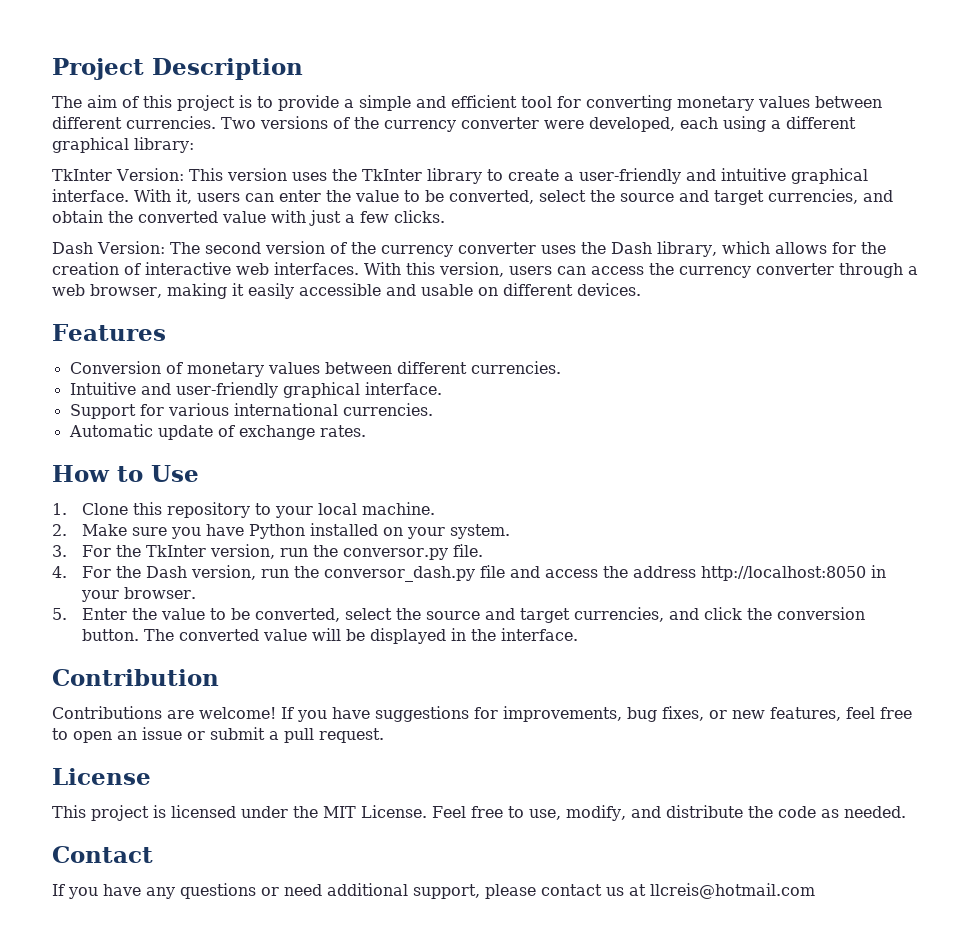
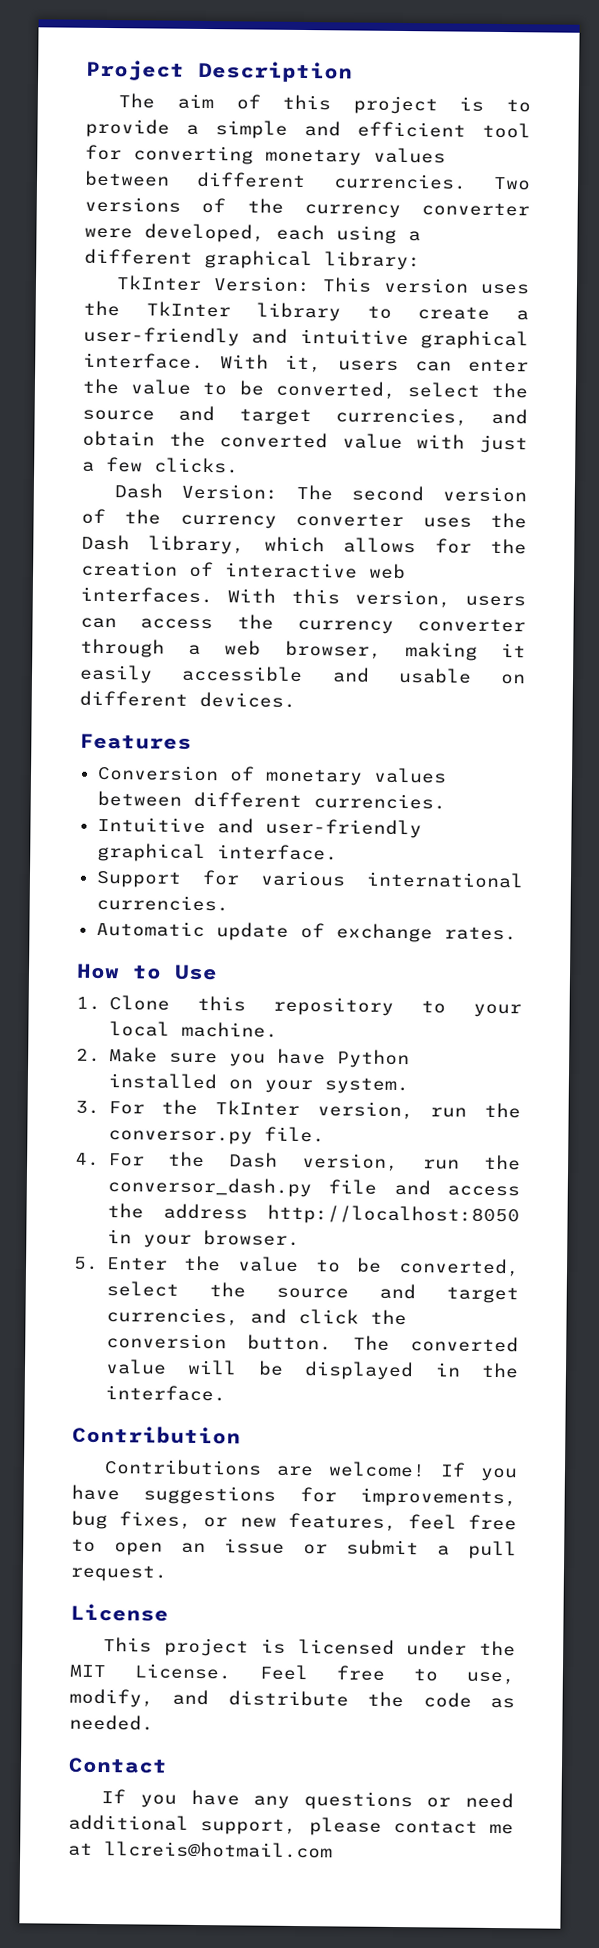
- If you have any questions or need additional support, please contact us at llcreis@hotmail.com
+ If you have any questions or need additional support, please contact me at llcreis@hotmail.com

